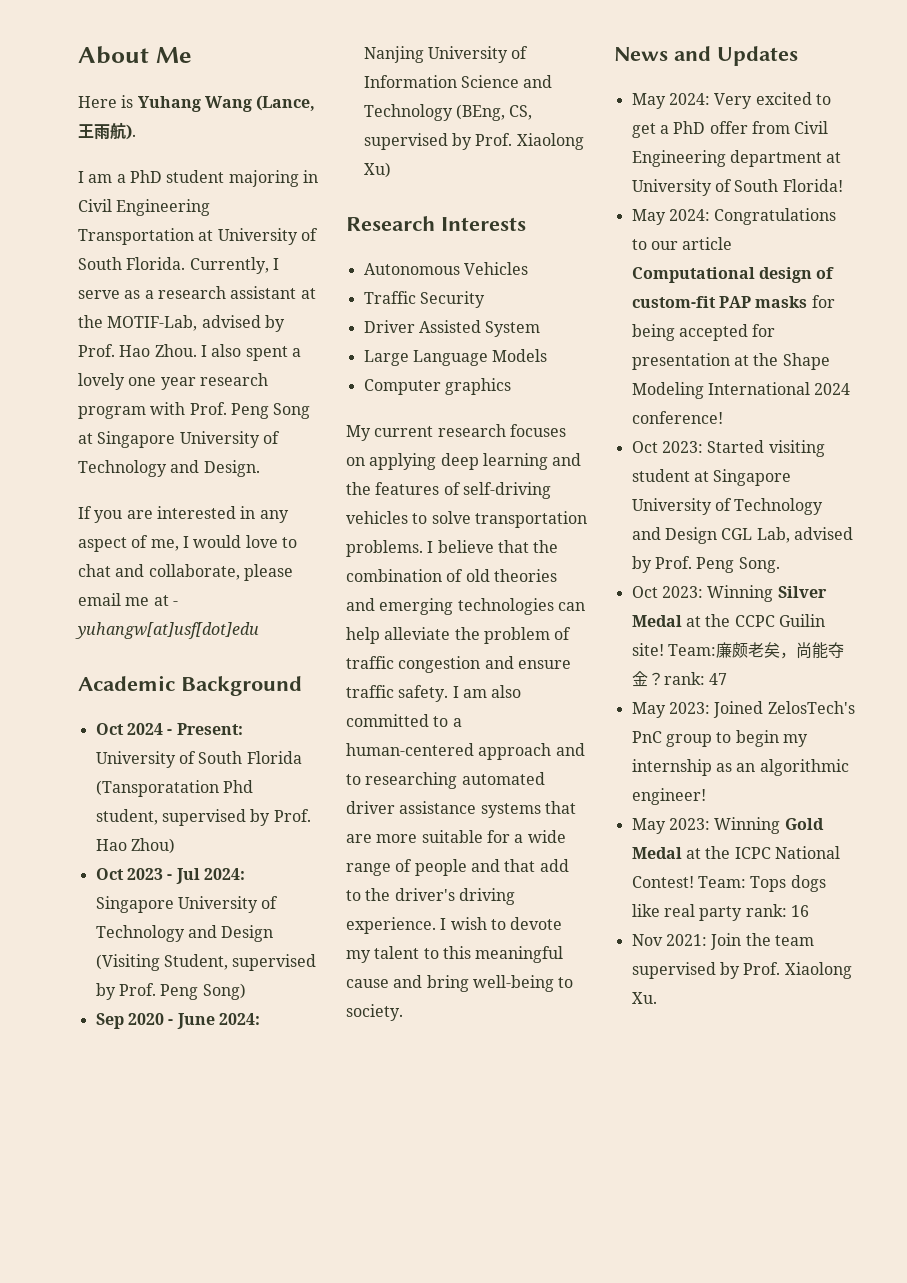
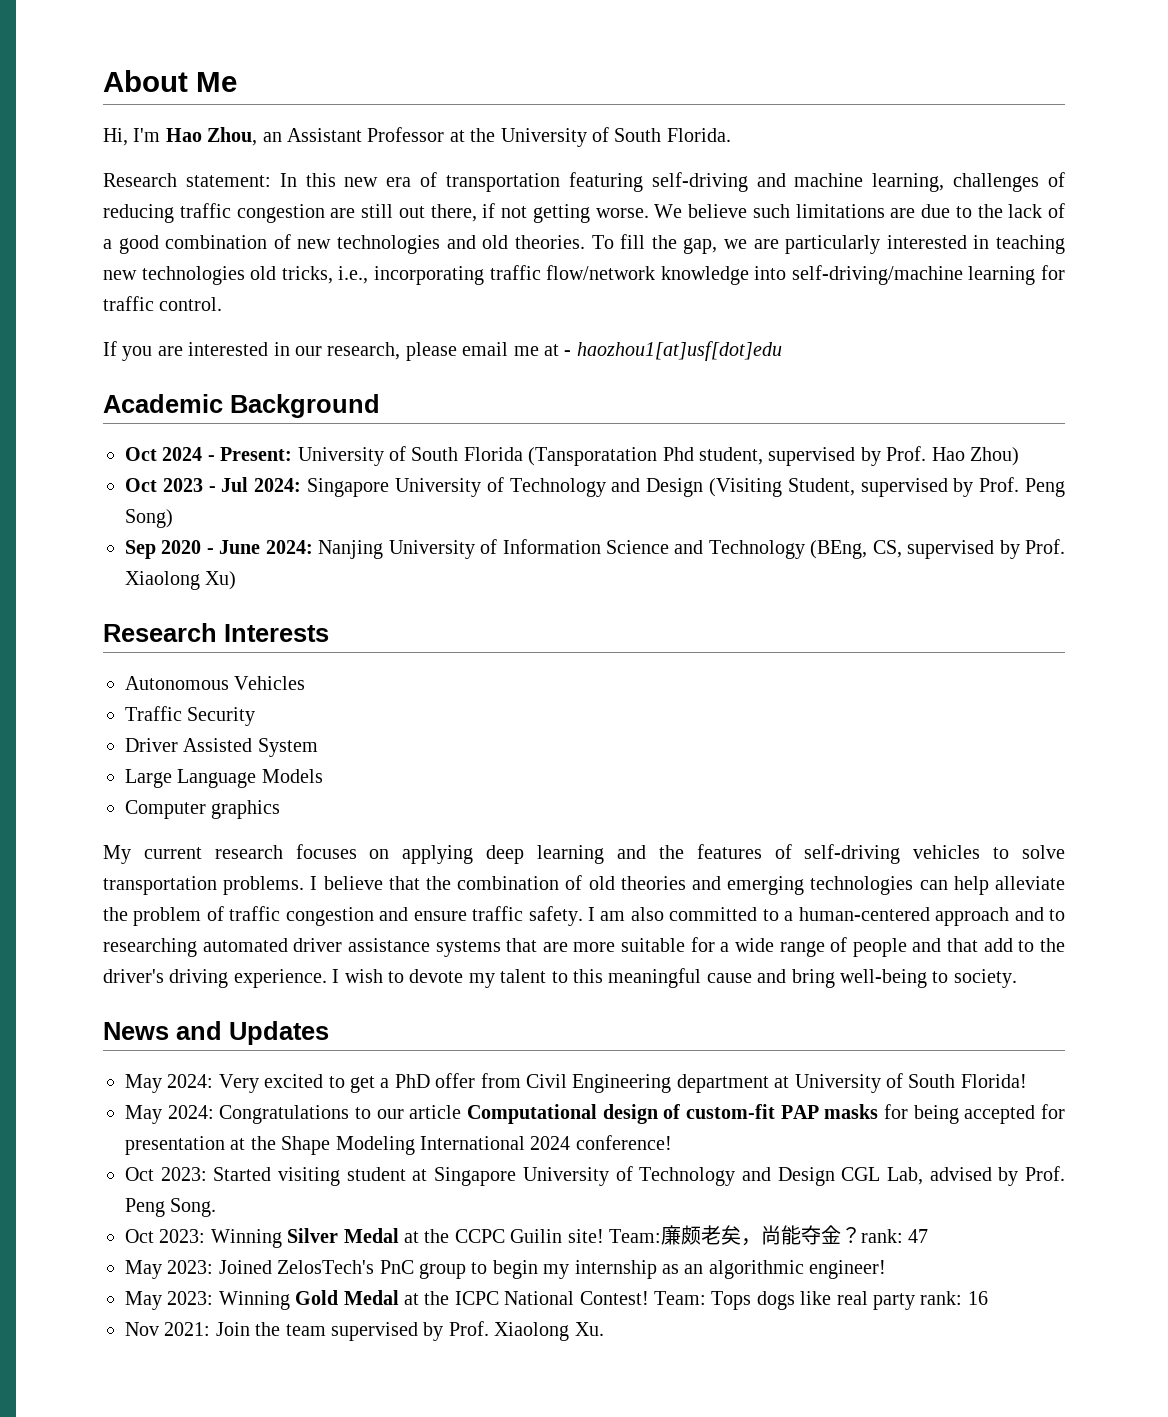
- Here is Yuhang Wang (Lance,王雨航).
- I am a PhD student majoring in Civil Engineering Transportation at University of South Florida. Currently, I serve as a research assistant at the MOTIF-Lab, advised by Prof. Hao Zhou. I also spent a lovely one year research program with Prof. Peng Song at Singapore University of Technology and Design.
+ Hi, I'm Hao Zhou, an Assistant Professor at the University of South Florida.
+ Research statement: In this new era of transportation featuring self-driving and machine learning, challenges of reducing traffic congestion are still out there, if not getting worse. We believe such limitations are due to the lack of a good combination of new technologies and old theories. To fill the gap, we are particularly interested in teaching new technologies old tricks, i.e., incorporating traffic flow/network knowledge into self-driving/machine learning for traffic control.
- If you are interested in any aspect of me, I would love to chat and collaborate, please email me at - yuhangw[at]usf[dot]edu
+ If you are interested in our research, please email me at - haozhou1[at]usf[dot]edu

